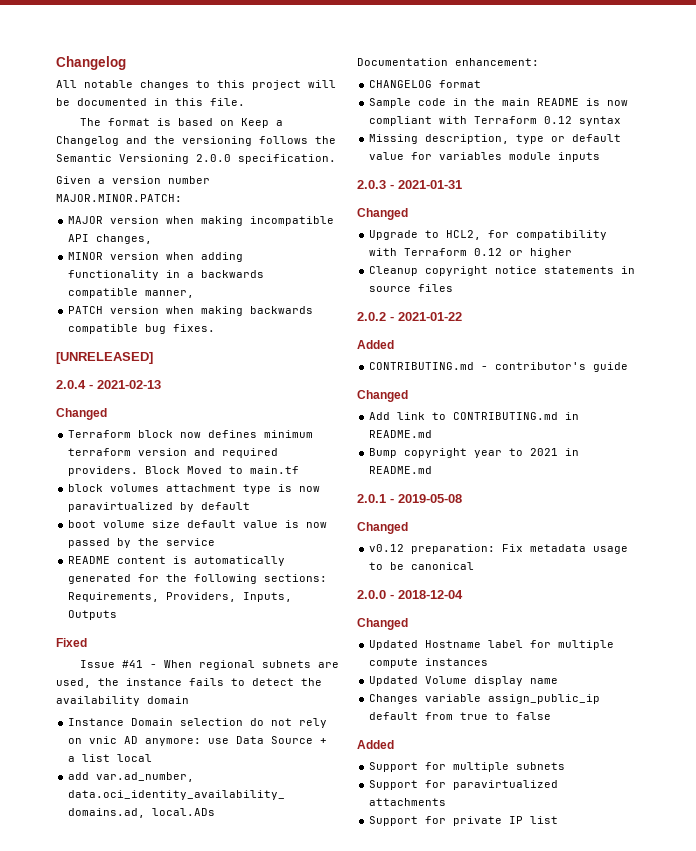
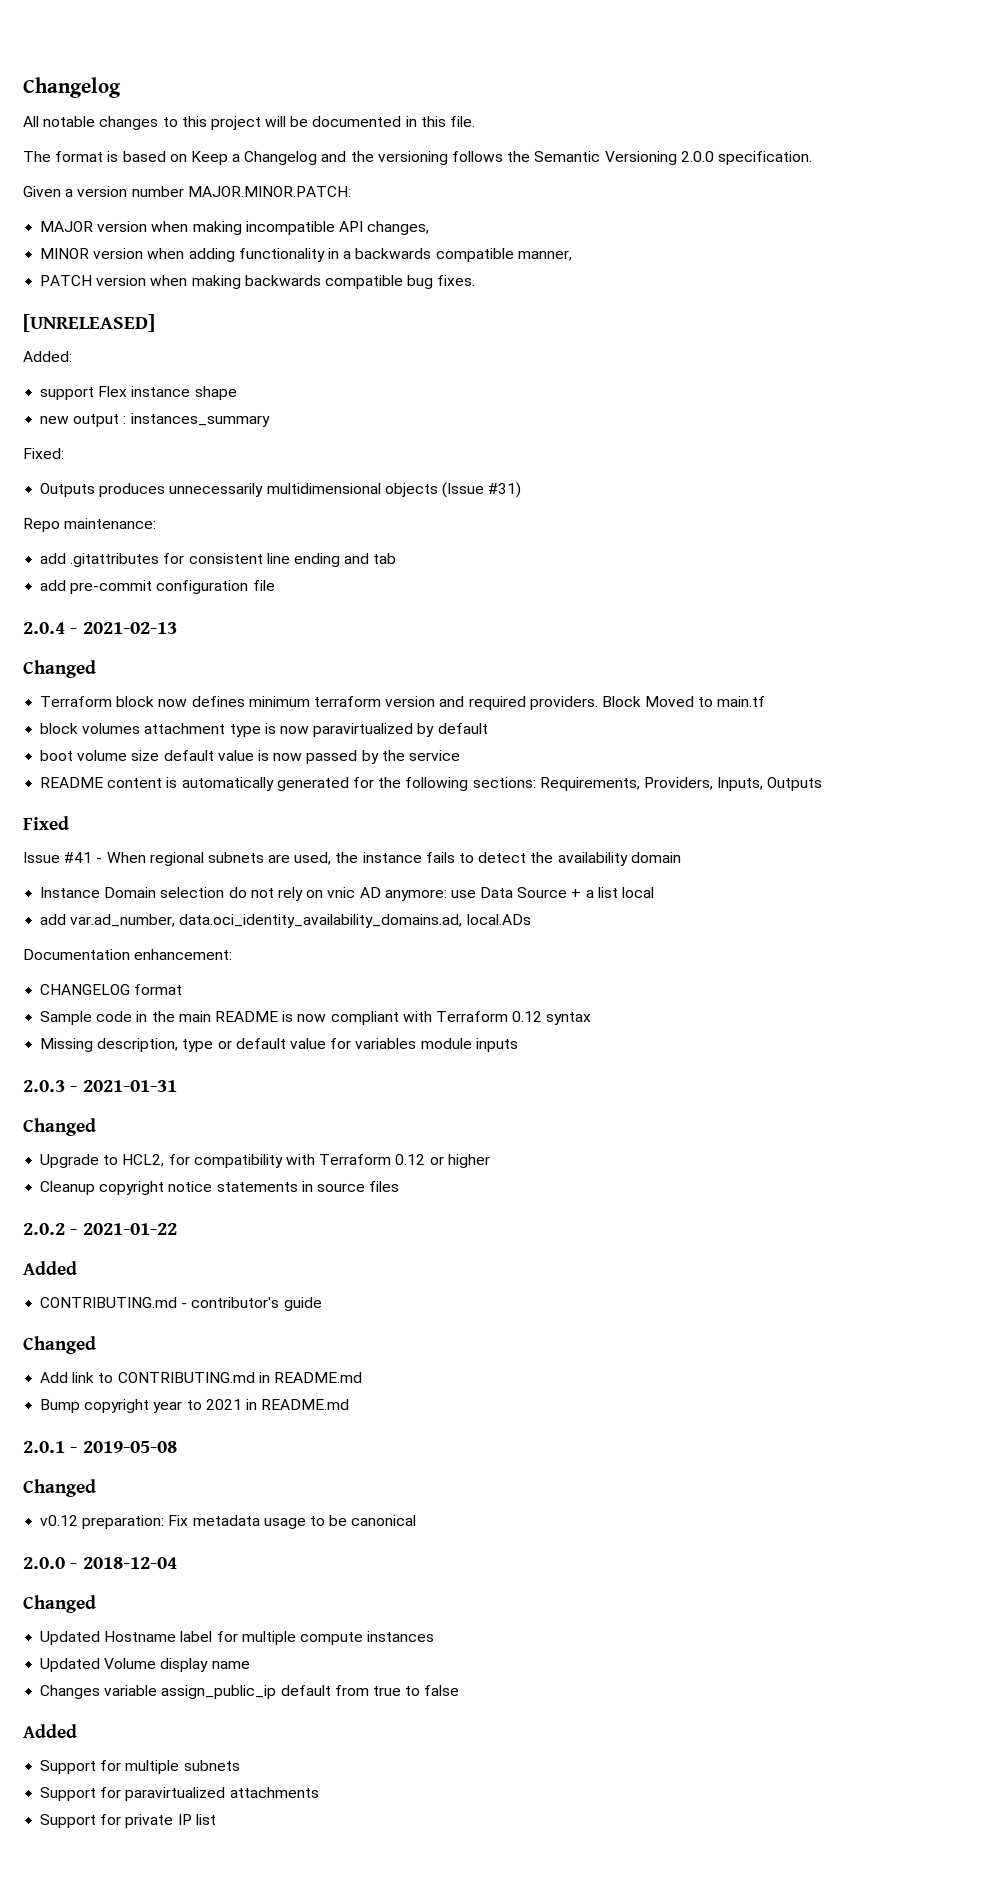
+ Added:
+ support Flex instance shape
+ new output : instances_summary
+ Fixed:
+ Outputs produces unnecessarily multidimensional objects (Issue #31)
+ Repo maintenance:
+ add .gitattributes for consistent line ending and tab
+ add pre-commit configuration file

